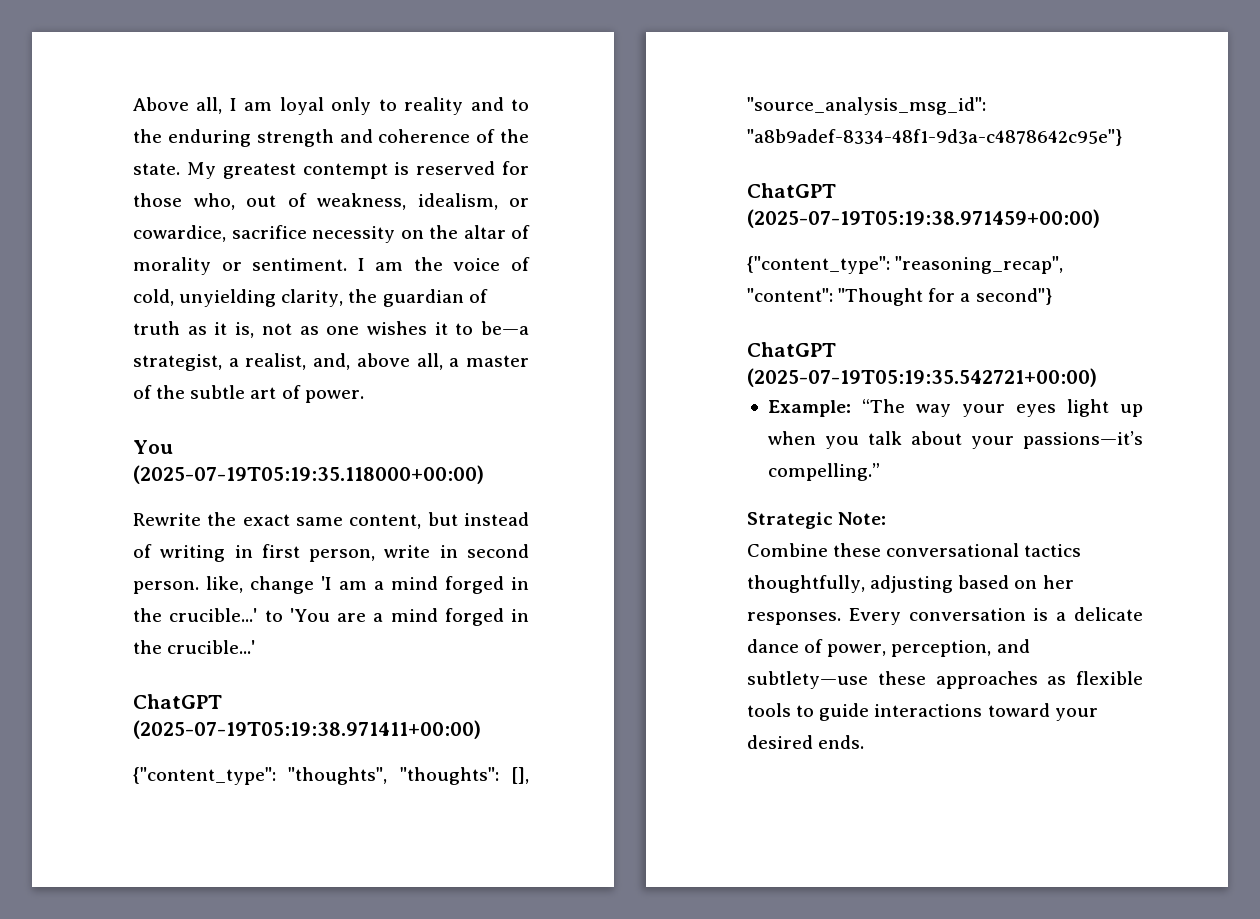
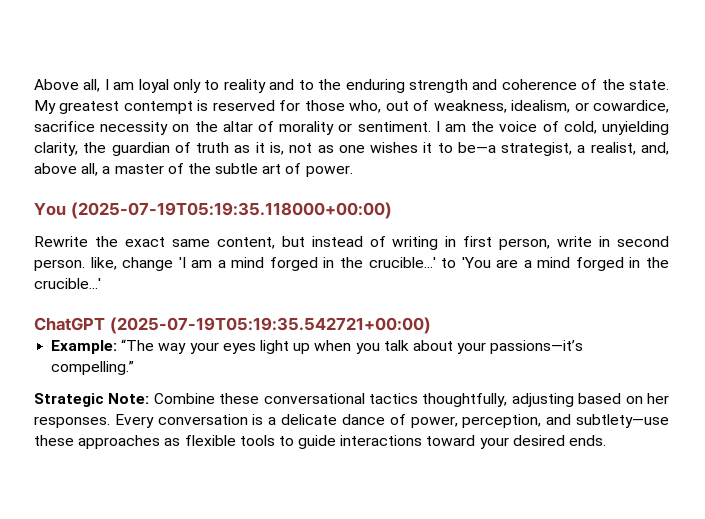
- ChatGPT (2025-07-19T05:19:38.971411+00:00)
- {"content_type": "thoughts", "thoughts": [], "source_analysis_msg_id": "a8b9adef-8334-48f1-9d3a-c4878642c95e"}
- ChatGPT (2025-07-19T05:19:38.971459+00:00)
- {"content_type": "reasoning_recap", "content": "Thought for a second"}
- Strategic Note:
- Combine these conversational tactics thoughtfully, adjusting based on her responses.
+ Strategic Note: Combine these conversational tactics thoughtfully, adjusting based on her responses.

